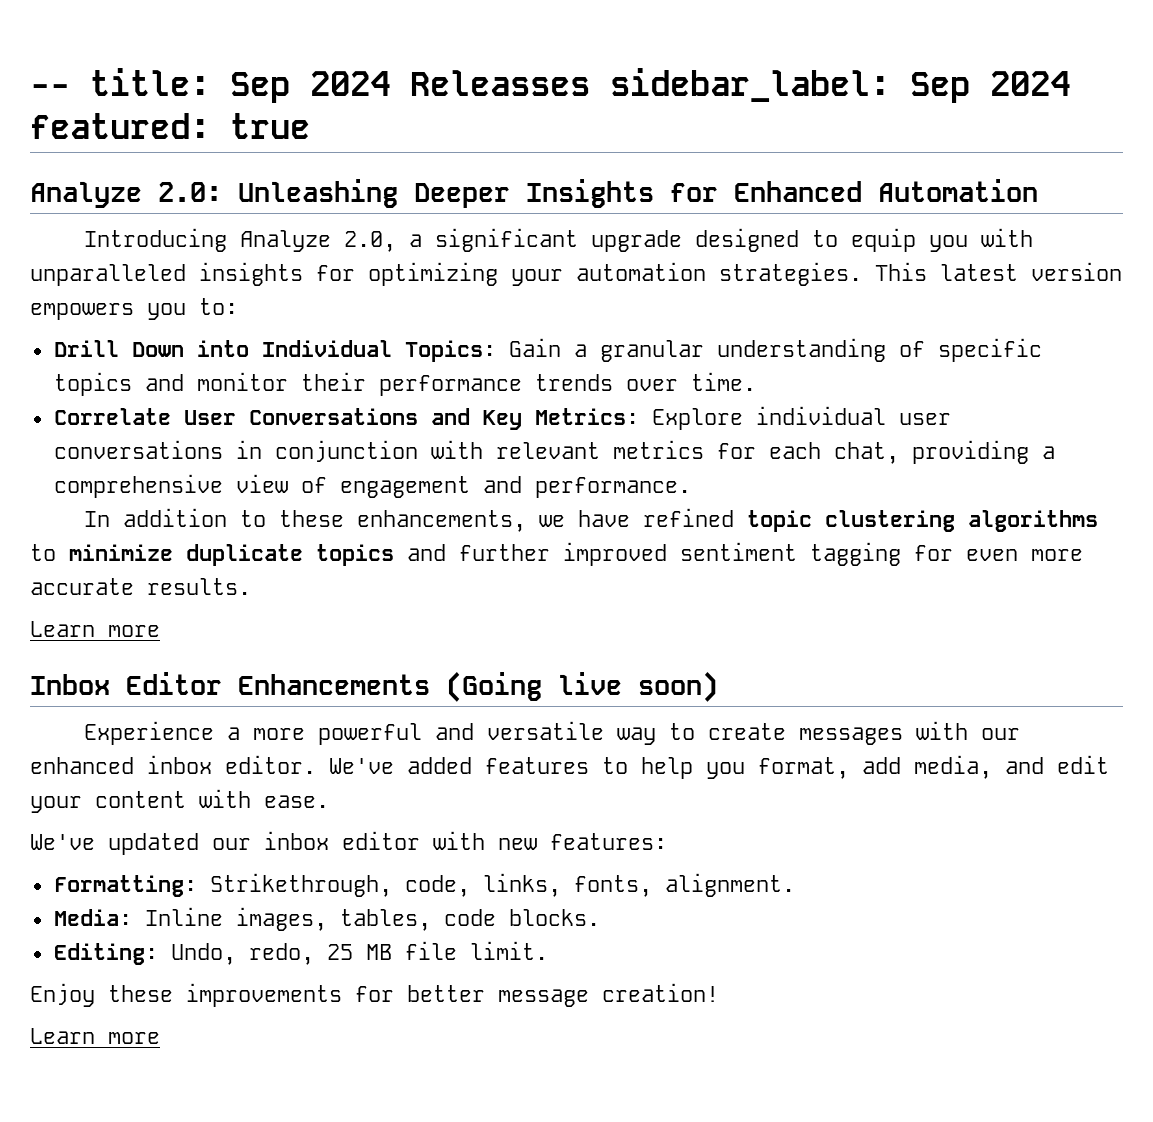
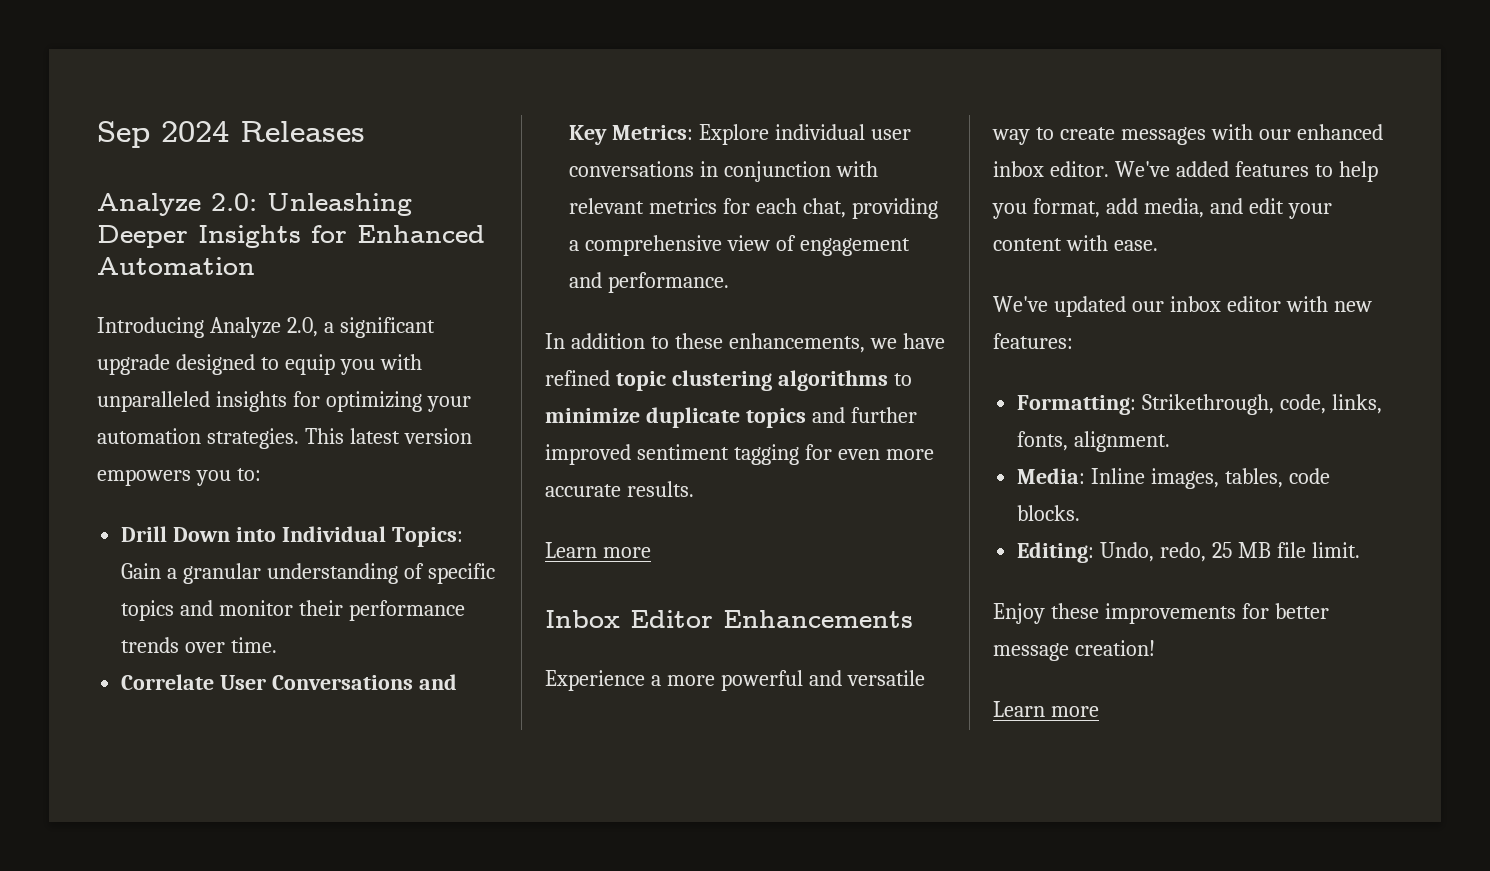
- -- title: Sep 2024 Releasses sidebar_label: Sep 2024 featured: true
+ Sep 2024 Releases
- Inbox Editor Enhancements (Going live soon)
+ Inbox Editor Enhancements

